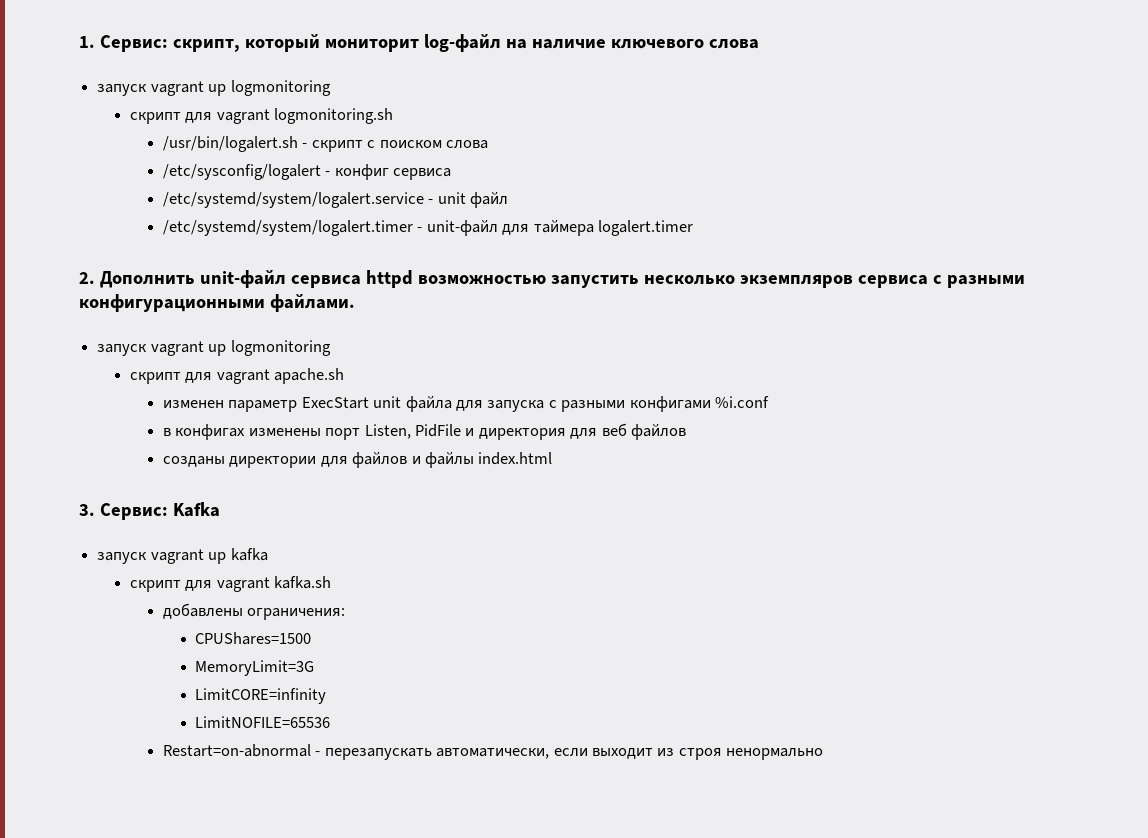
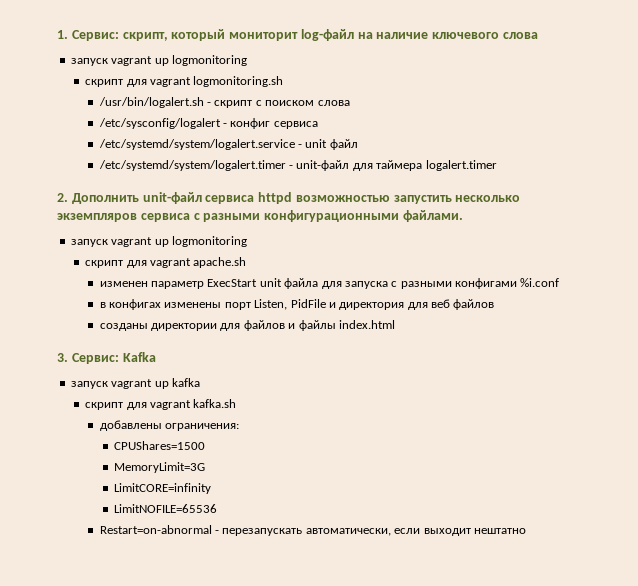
- Restart=on-abnormal - перезапускать автоматически, если выходит из строя ненормально
+ Restart=on-abnormal - перезапускать автоматически, если выходит нештатно

